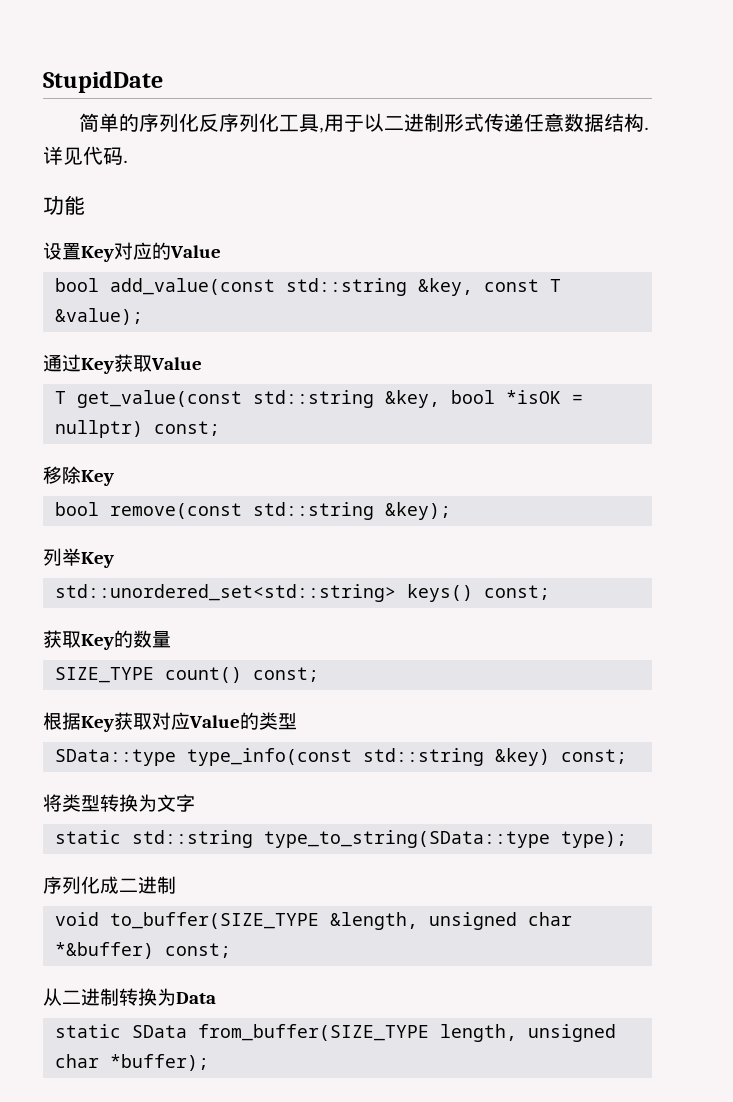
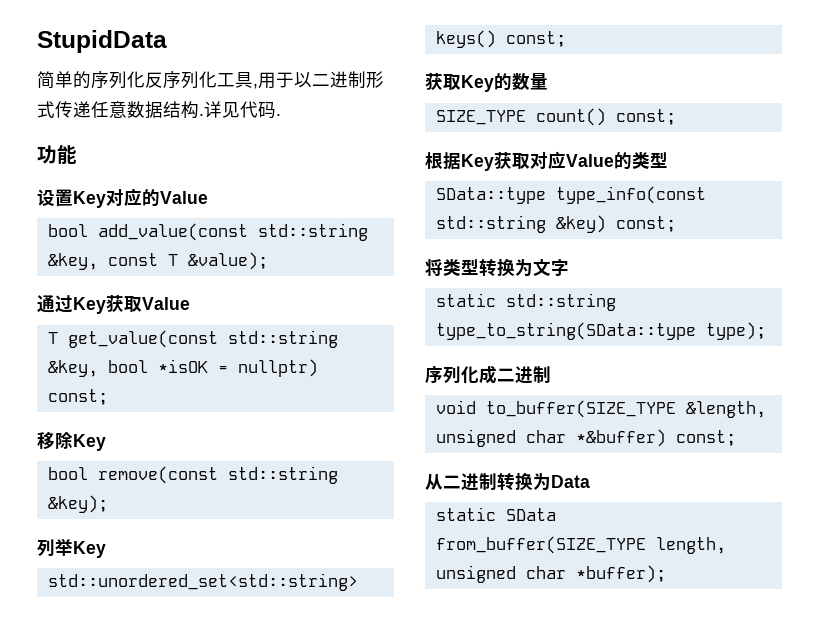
- StupidDate
+ StupidData

